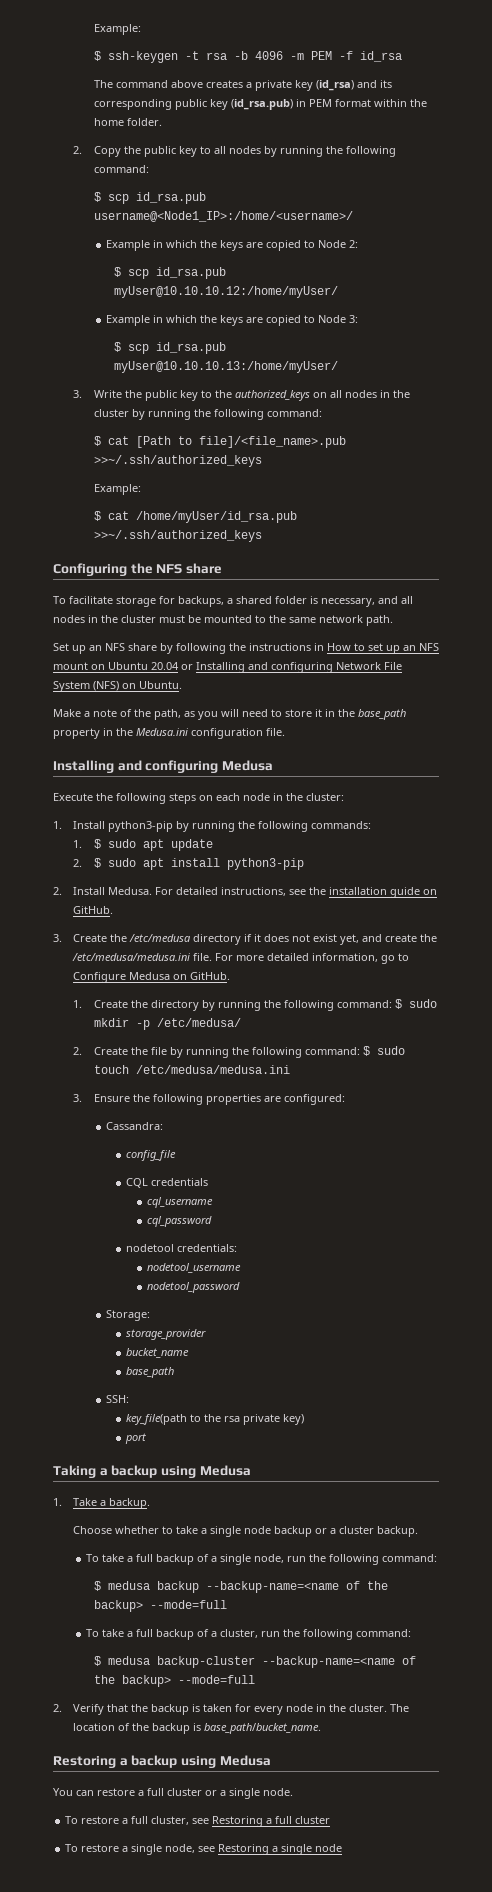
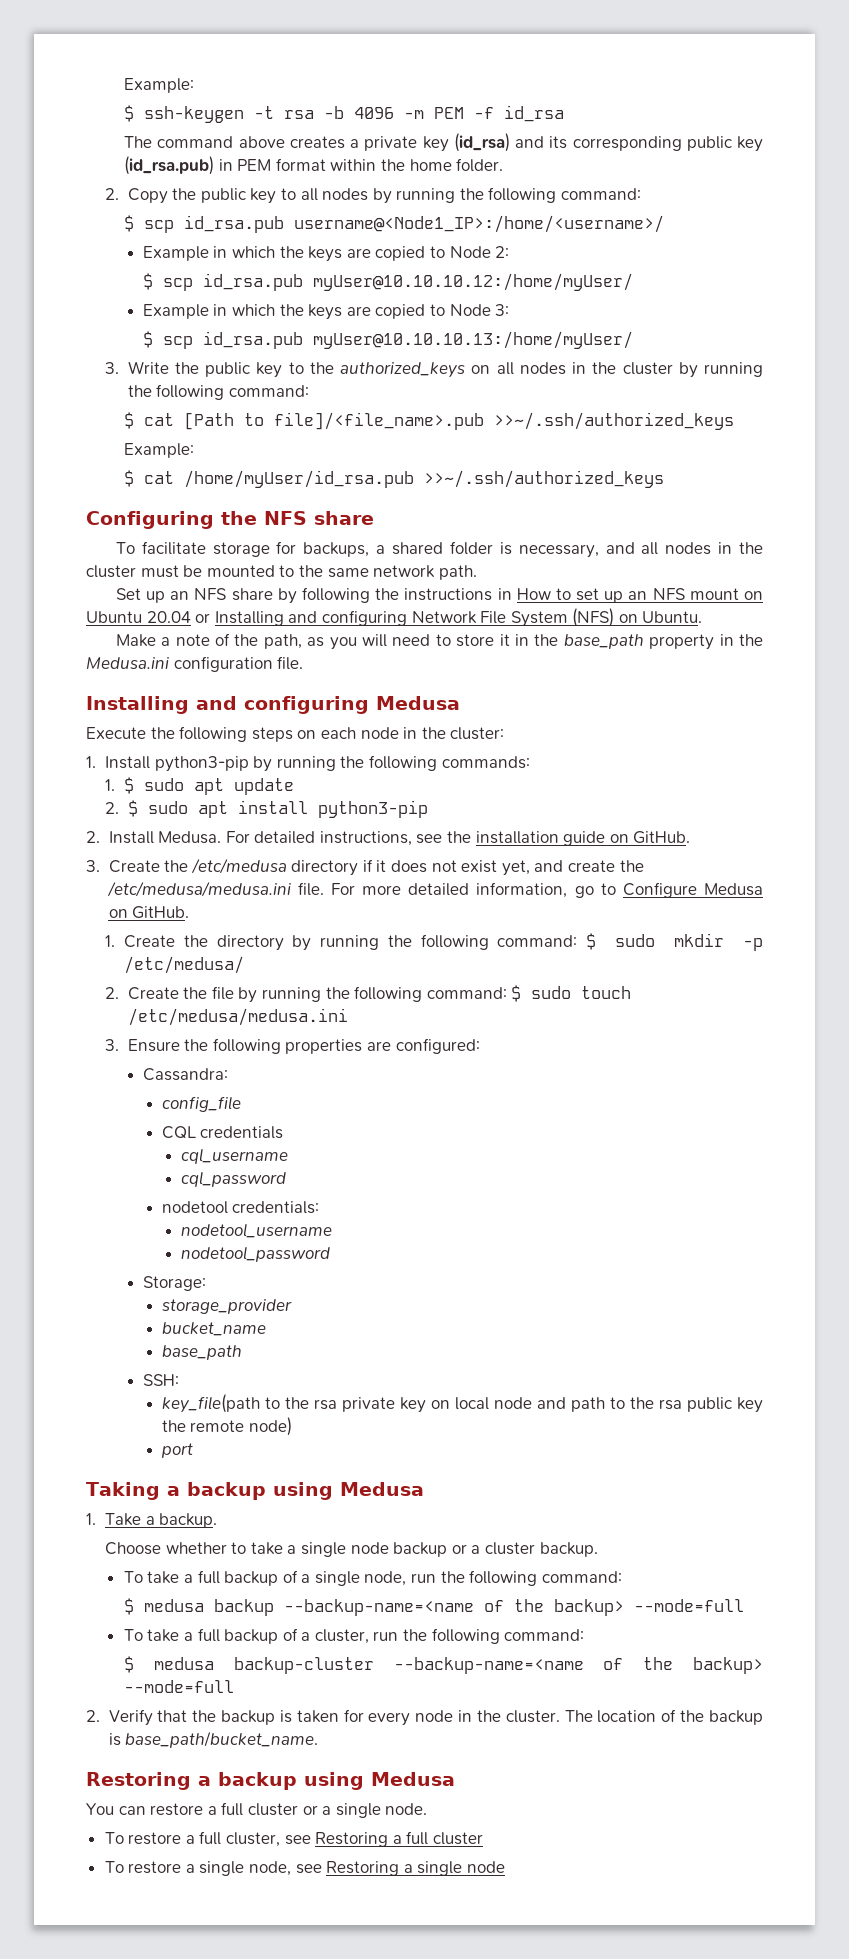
- key_file(path to the rsa private key)
+ key_file(path to the rsa private key on local node and path to the rsa public key the remote node)

